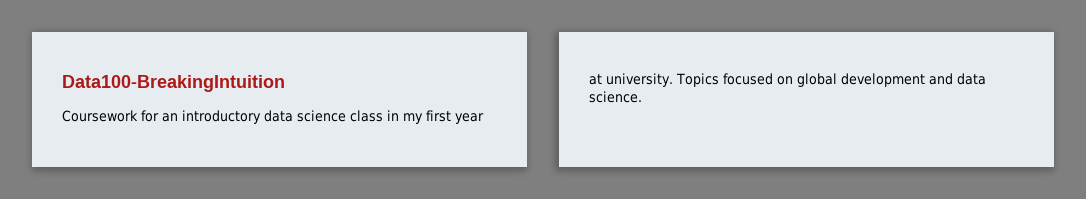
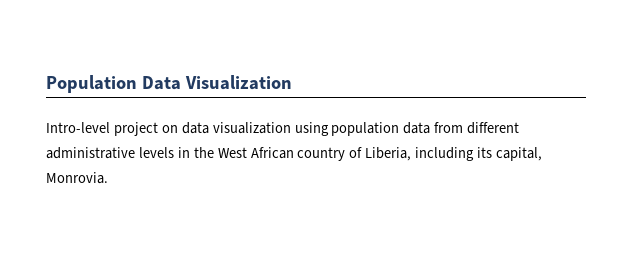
- Data100-BreakingIntuition
- Coursework for an introductory data science class in my first year at university. Topics focused on global development and data science.
+ Population Data Visualization
+ Intro-level project on data visualization using population data from different administrative levels in the West African country of Liberia, including its capital, Monrovia.

